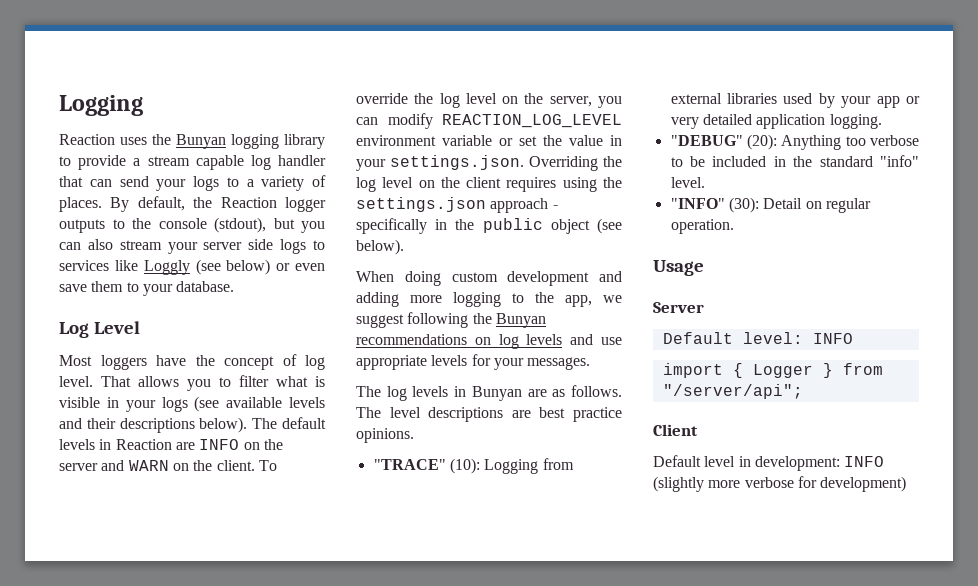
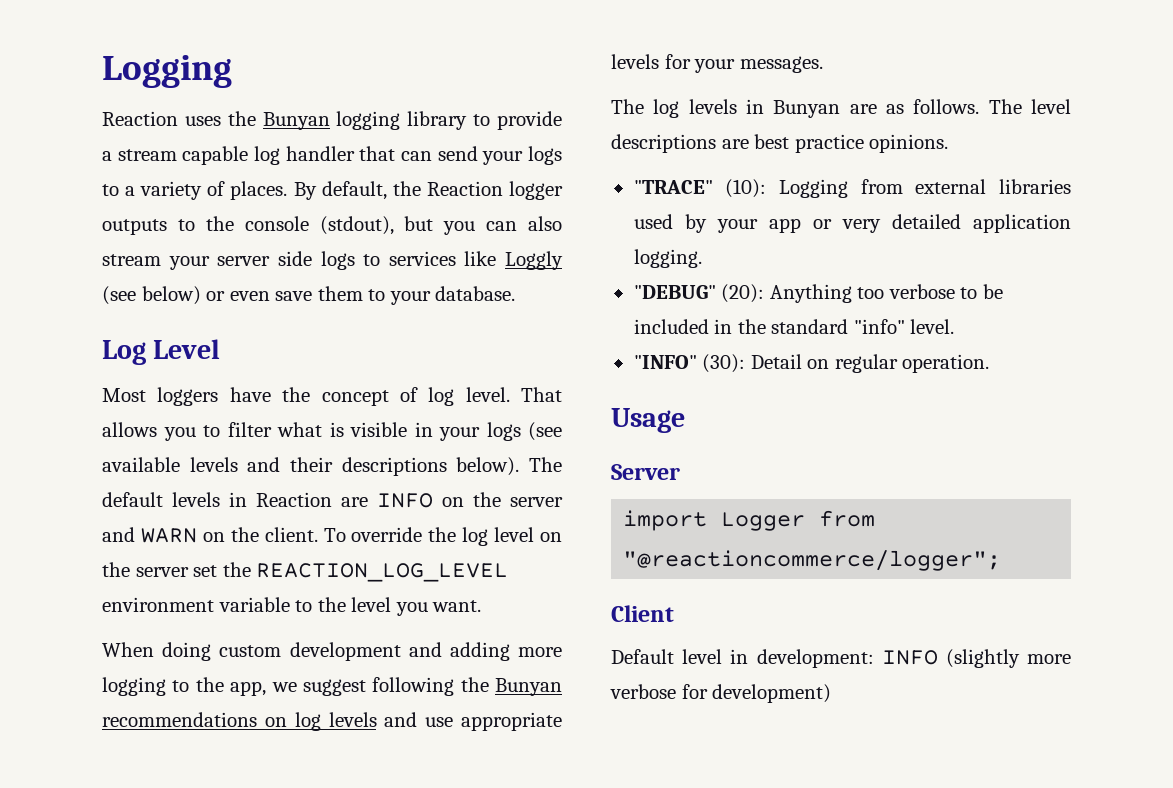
- To override the log level on the server, you can modify REACTION_LOG_LEVEL environment variable or set the value in your settings.json. Overriding the log level on the client requires using the settings.json approach - specifically in the public object (see below).
+ To override the log level on the server set the REACTION_LOG_LEVEL environment variable to the level you want.
- Default level: INFO
- import { Logger } from "/server/api";
+ import Logger from "@reactioncommerce/logger";

